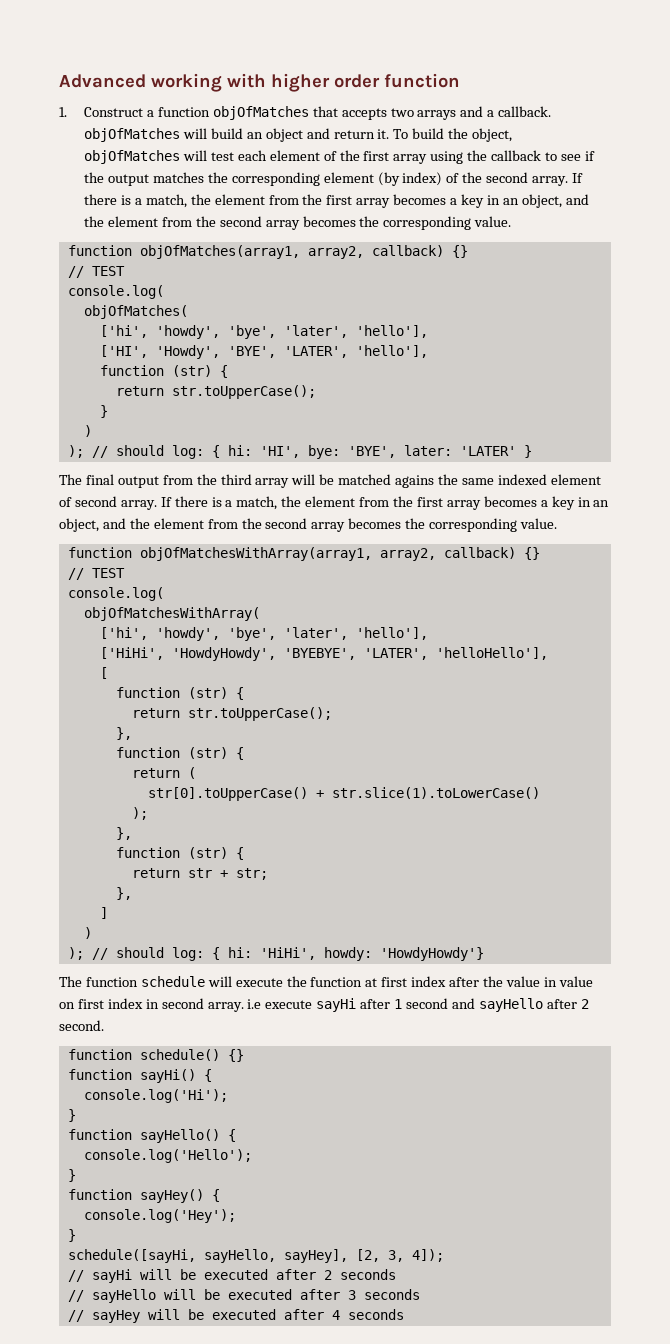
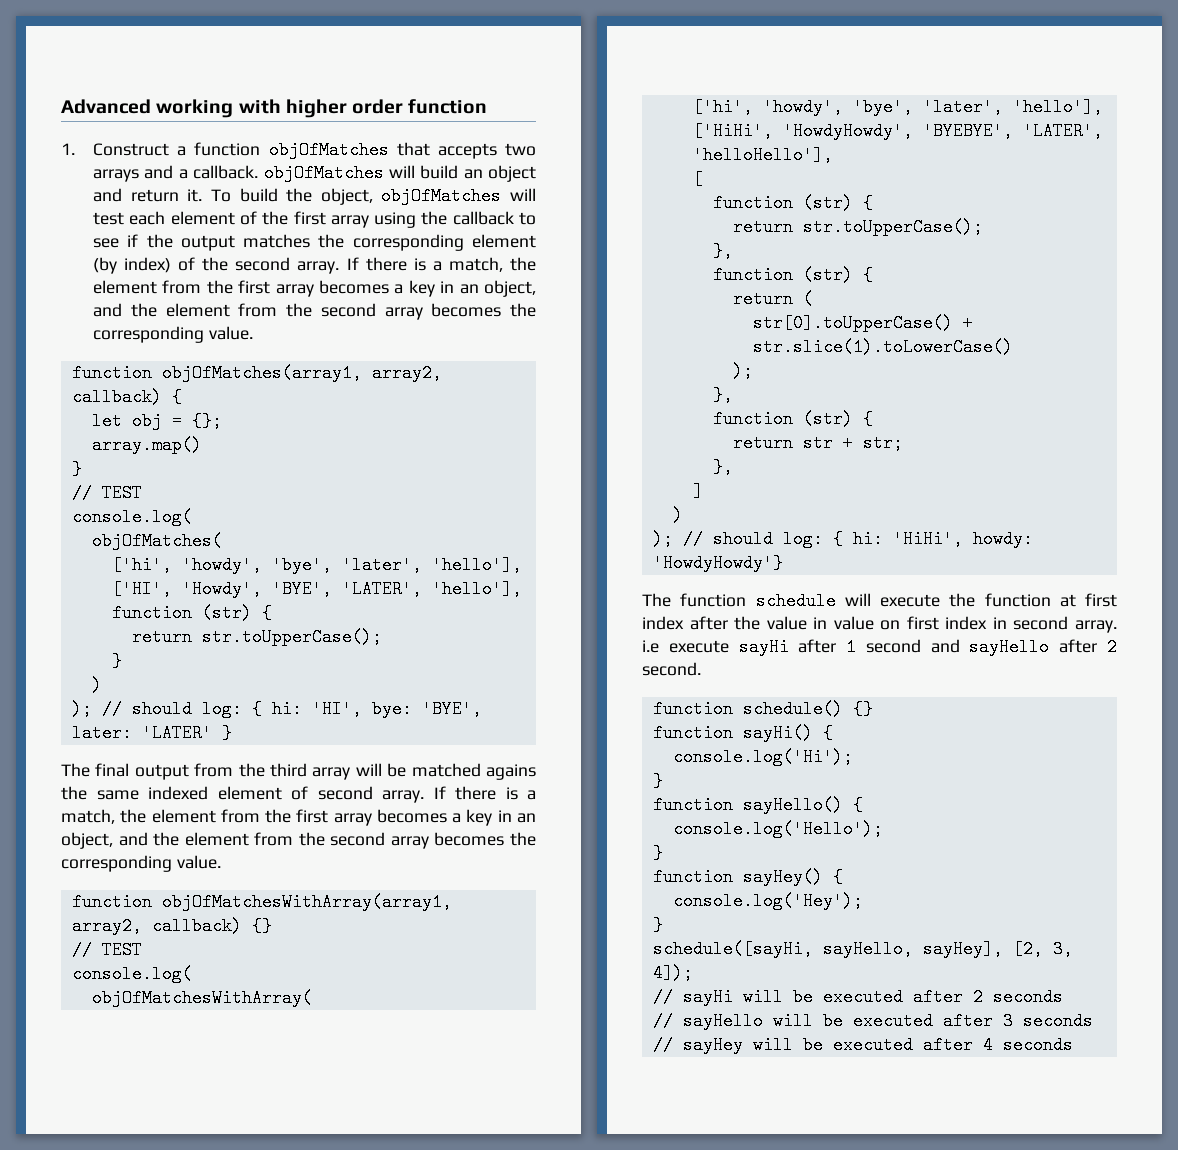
- function objOfMatches(array1, array2, callback) {}
+ function objOfMatches(array1, array2, callback) {
+ let obj = {};
+ array.map()
+ }

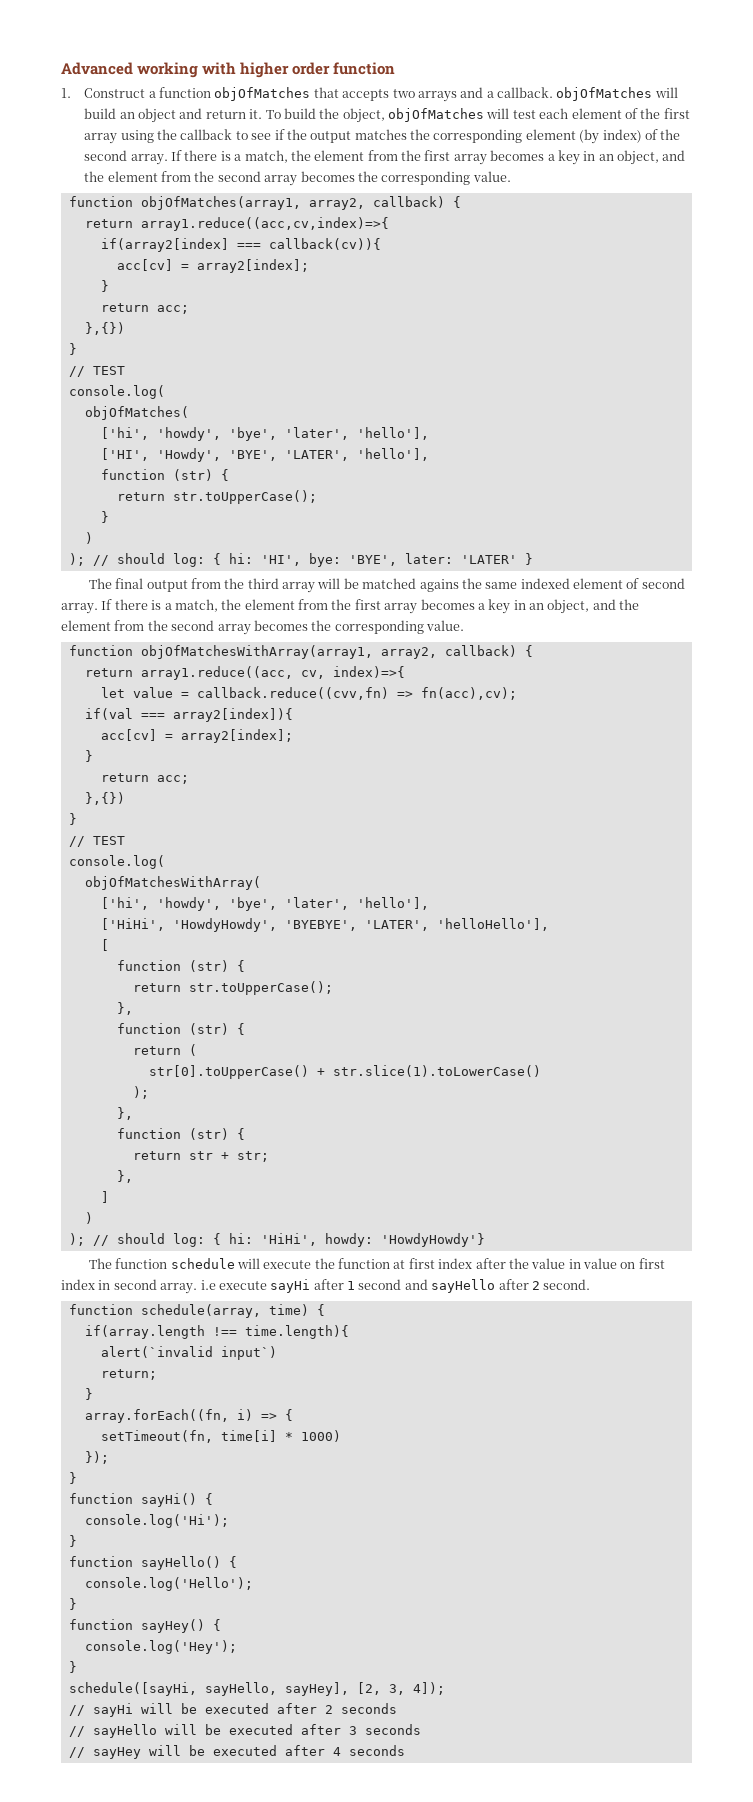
- let obj = {};
- array.map()
+ return array1.reduce((acc,cv,index)=>{
+ if(array2[index] === callback(cv)){
+ acc[cv] = array2[index];
+ }
+ return acc;
+ },{})
- function objOfMatchesWithArray(array1, array2, callback) {}
+ function objOfMatchesWithArray(array1, array2, callback) {
+ return array1.reduce((acc, cv, index)=>{
+ let value = callback.reduce((cvv,fn) => fn(acc),cv);
+ if(val === array2[index]){
+ acc[cv] = array2[index];
+ }
+ return acc;
+ },{})
+ }
- function schedule() {}
+ function schedule(array, time) {
+ if(array.length !== time.length){
+ alert(`invalid input`)
+ return;
+ }
+ array.forEach((fn, i) => {
+ setTimeout(fn, time[i] * 1000)
+ });
+ }

